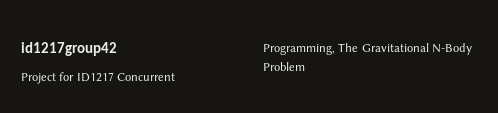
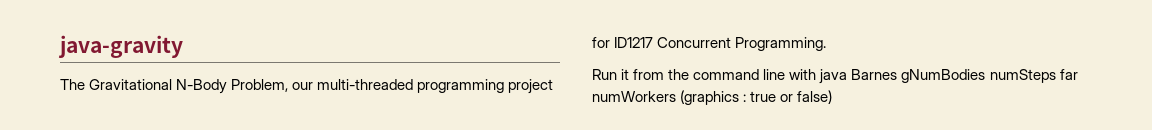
- id1217group42
- Project for ID1217 Concurrent Programming, The Gravitational N-Body Problem
+ java-gravity
+ The Gravitational N-Body Problem, our multi-threaded programming project for ID1217 Concurrent Programming.
+ Run it from the command line with java Barnes gNumBodies numSteps far numWorkers (graphics : true or false)

